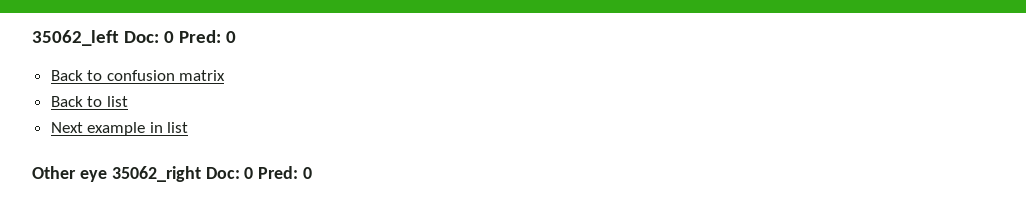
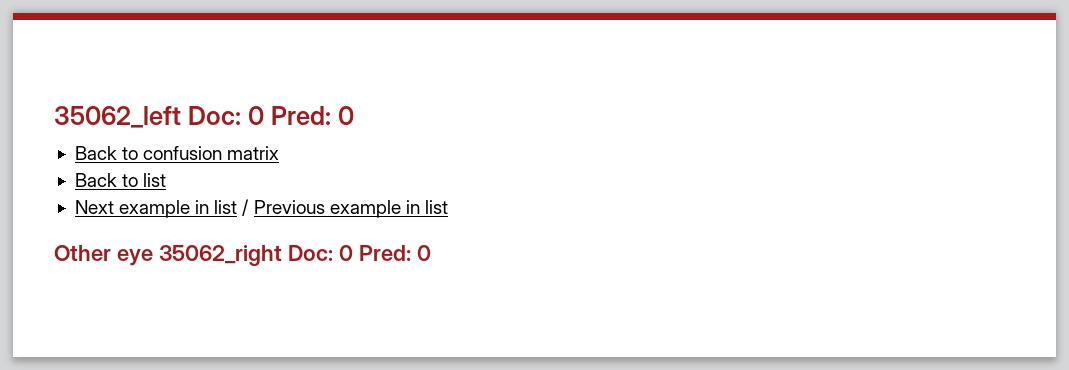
- Next example in list
+ Next example in list / Previous example in list

